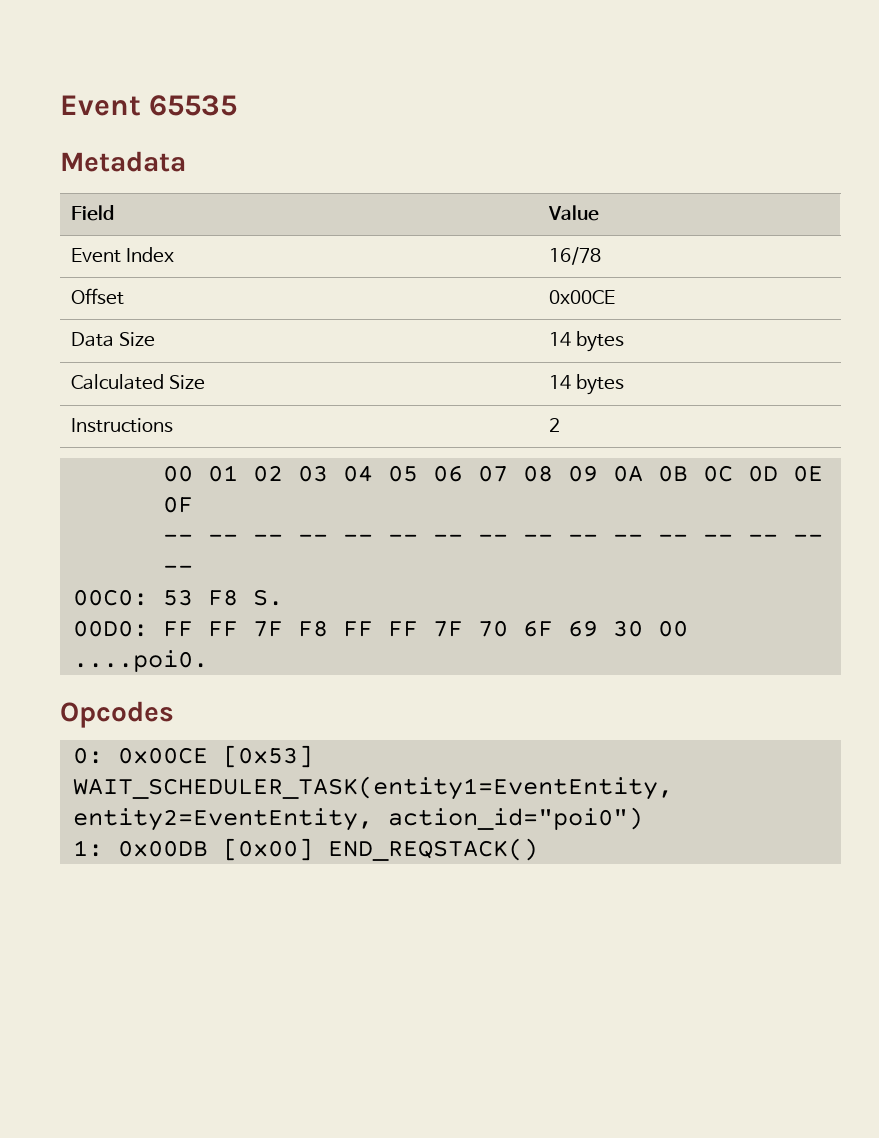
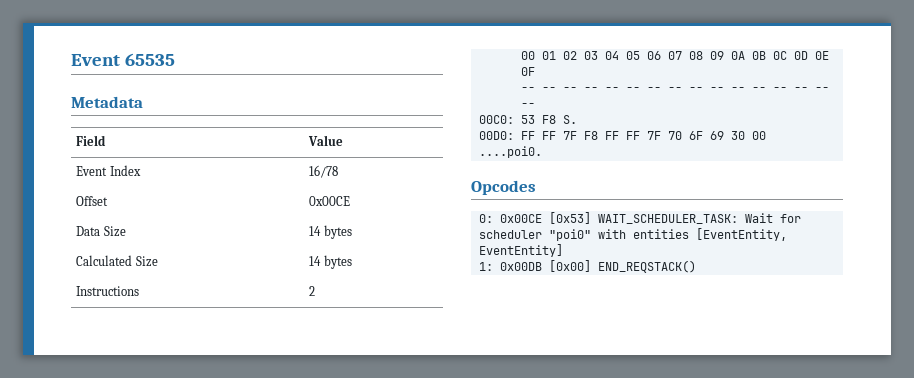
- 0: 0x00CE [0x53] WAIT_SCHEDULER_TASK(entity1=EventEntity, entity2=EventEntity, action_id="poi0")
+ 0: 0x00CE [0x53] WAIT_SCHEDULER_TASK: Wait for scheduler "poi0" with entities [EventEntity, EventEntity]

